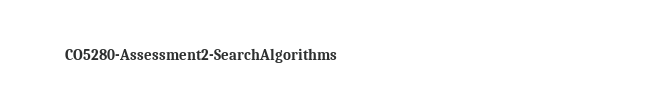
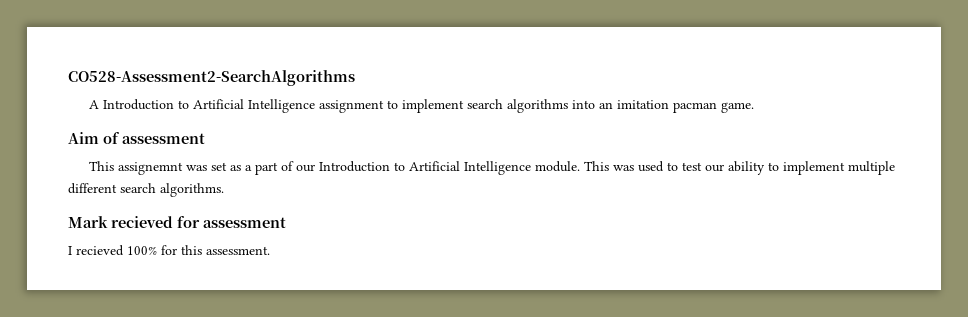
- CO5280-Assessment2-SearchAlgorithms
+ CO528-Assessment2-SearchAlgorithms
+ A Introduction to Artificial Intelligence assignment to implement search algorithms into an imitation pacman game.
+ Aim of assessment
+ This assignemnt was set as a part of our Introduction to Artificial Intelligence module. This was used to test our ability to implement multiple different search algorithms.
+ Mark recieved for assessment
+ I recieved 100% for this assessment.

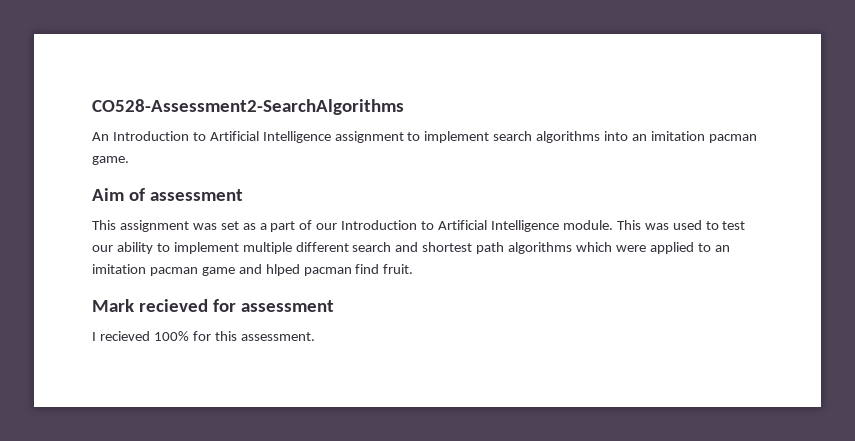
- A Introduction to Artificial Intelligence assignment to implement search algorithms into an imitation pacman game.
+ An Introduction to Artificial Intelligence assignment to implement search algorithms into an imitation pacman game.
- This assignemnt was set as a part of our Introduction to Artificial Intelligence module.
+ This assignment was set as a part of our Introduction to Artificial Intelligence module.
- This was used to test our ability to implement multiple different search algorithms.
+ This was used to test our ability to implement multiple different search and shortest path algorithms which were applied to an imitation pacman game and hlped pacman find fruit.

